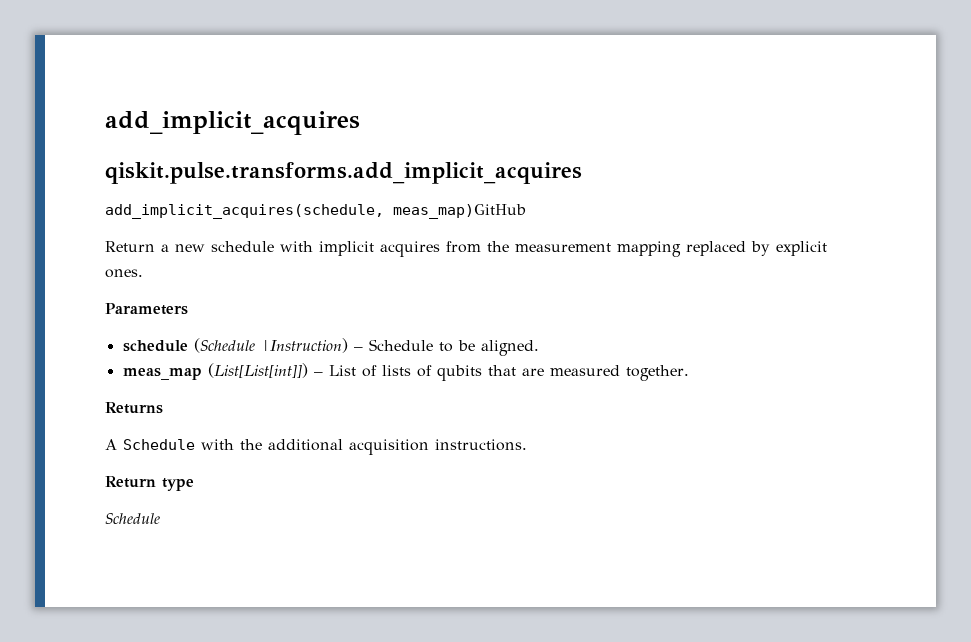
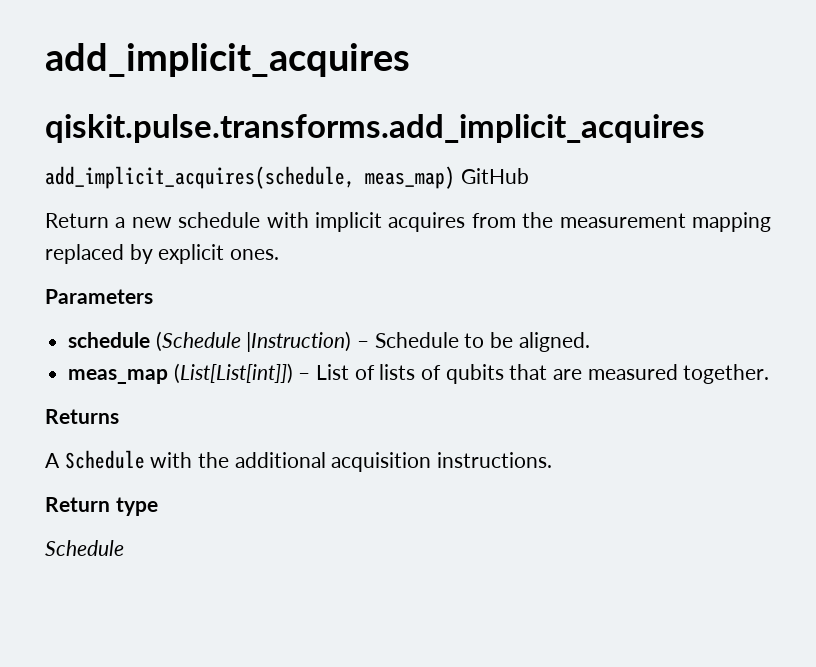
- add_implicit_acquires(schedule, meas_map)GitHub
+ add_implicit_acquires(schedule, meas_map) GitHub

